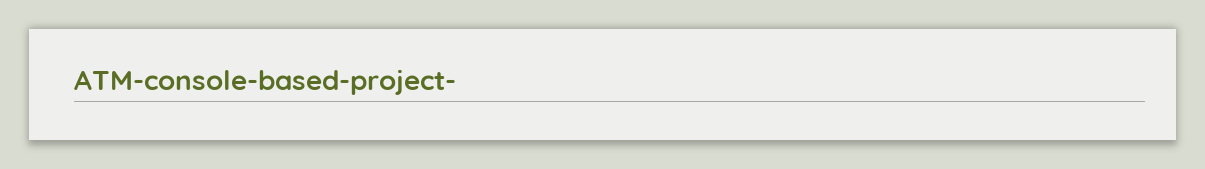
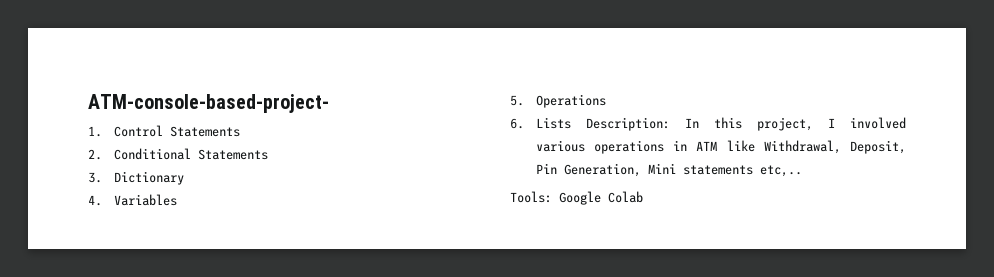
+ 1. Control Statements
+ 2. Conditional Statements
+ 3. Dictionary
+ 4. Variables
+ 5. Operations
+ 6. Lists Description: In this project, I involved various operations in ATM like Withdrawal, Deposit, Pin Generation, Mini statements etc,..
+ Tools: Google Colab

